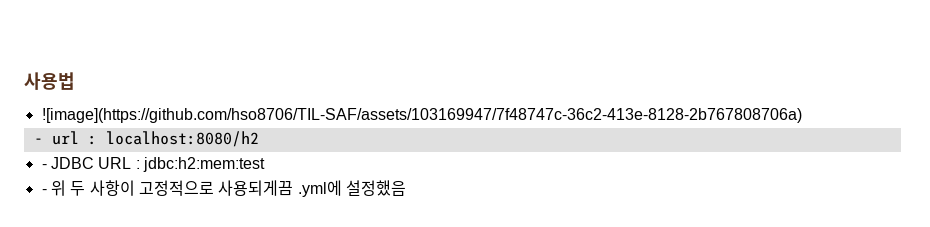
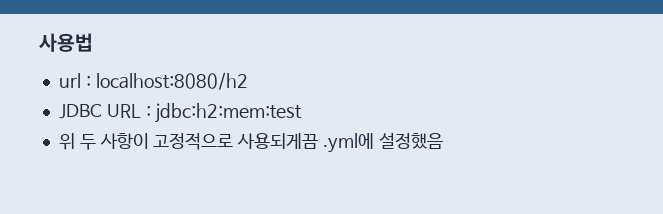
- ![image](https://github.com/hso8706/TIL-SAF/assets/103169947/7f48747c-36c2-413e-8128-2b767808706a)
- - url : localhost:8080/h2
+ url : localhost:8080/h2
- - JDBC URL : jdbc:h2:mem:test
+ JDBC URL : jdbc:h2:mem:test
- - 위 두 사항이 고정적으로 사용되게끔 .yml에 설정했음
+ 위 두 사항이 고정적으로 사용되게끔 .yml에 설정했음

